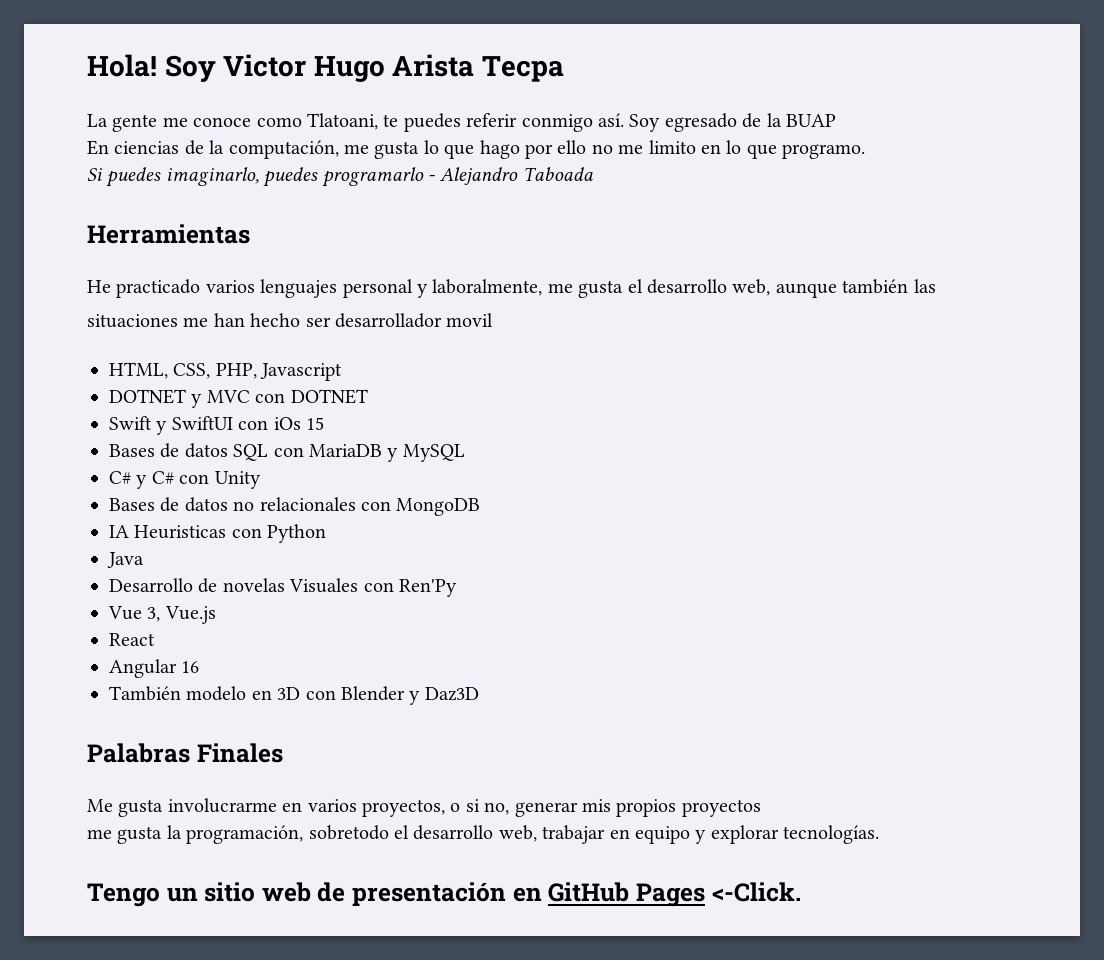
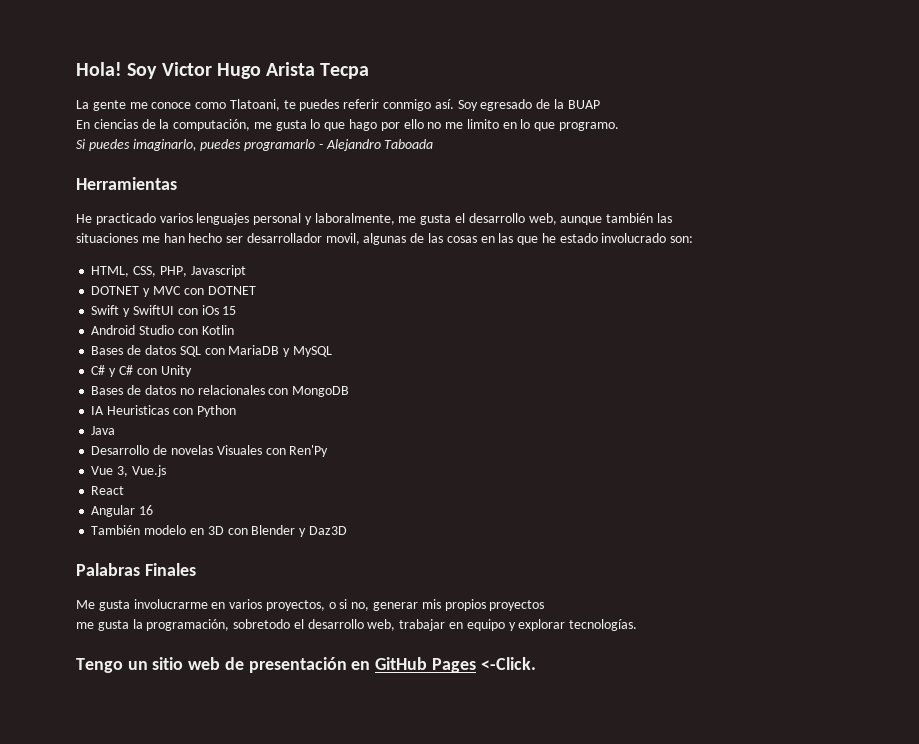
- situaciones me han hecho ser desarrollador movil
+ situaciones me han hecho ser desarrollador movil, algunas de las cosas en las que he estado involucrado son:
+ Android Studio con Kotlin

